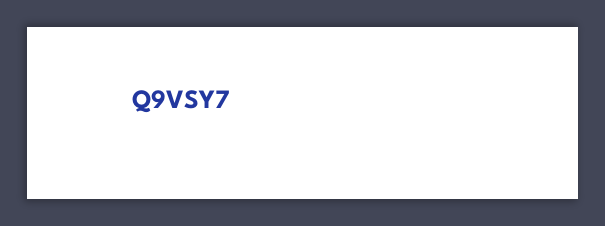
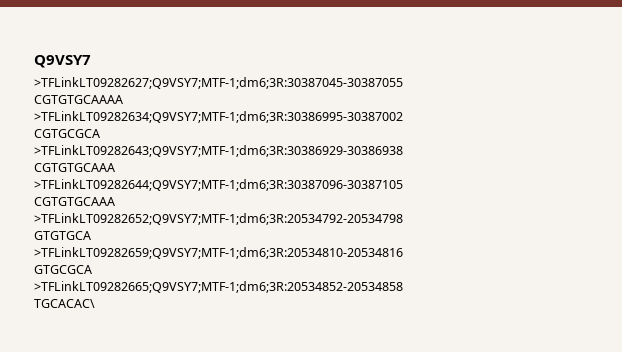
+ >TFLinkLT09282627;Q9VSY7;MTF-1;dm6;3R:30387045-30387055
+ CGTGTGCAAAA
+ >TFLinkLT09282634;Q9VSY7;MTF-1;dm6;3R:30386995-30387002
+ CGTGCGCA
+ >TFLinkLT09282643;Q9VSY7;MTF-1;dm6;3R:30386929-30386938
+ CGTGTGCAAA
+ >TFLinkLT09282644;Q9VSY7;MTF-1;dm6;3R:30387096-30387105
+ CGTGTGCAAA
+ >TFLinkLT09282652;Q9VSY7;MTF-1;dm6;3R:20534792-20534798
+ GTGTGCA
+ >TFLinkLT09282659;Q9VSY7;MTF-1;dm6;3R:20534810-20534816
+ GTGCGCA
+ >TFLinkLT09282665;Q9VSY7;MTF-1;dm6;3R:20534852-20534858
+ TGCACAC\

